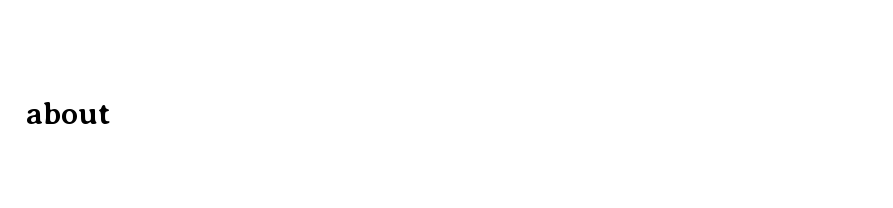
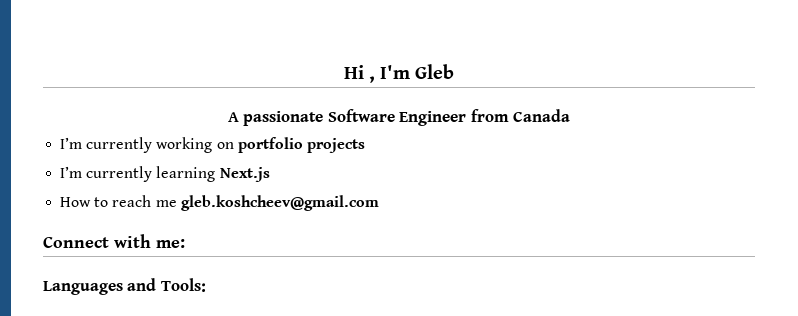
- about
+ Hi , I'm Gleb
+ A passionate Software Engineer from Canada
+ I’m currently working on portfolio projects
+ I’m currently learning Next.js
+ How to reach me gleb.koshcheev@gmail.com
+ Connect with me:
+ Languages and Tools:

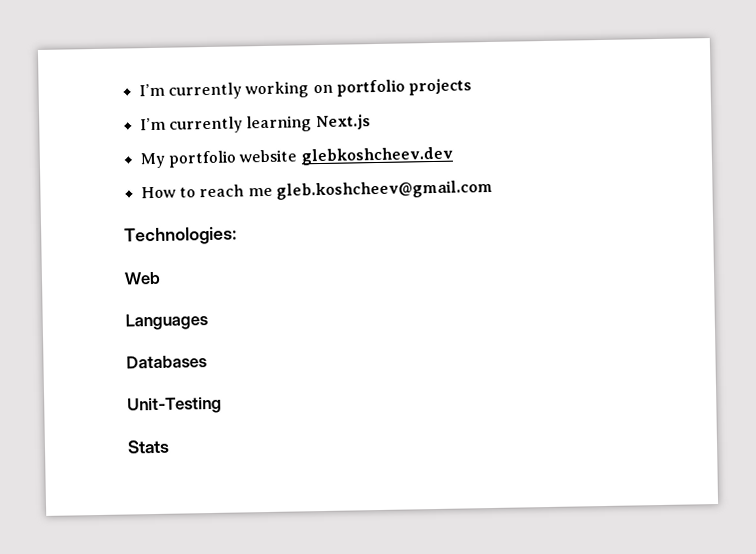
- Hi , I'm Gleb
- A passionate Software Engineer from Canada
+ My portfolio website glebkoshcheev.dev
- Connect with me:
- Languages and Tools:
+ Technologies:
+ Web
+ Languages
+ Databases
+ Unit-Testing
+ Stats

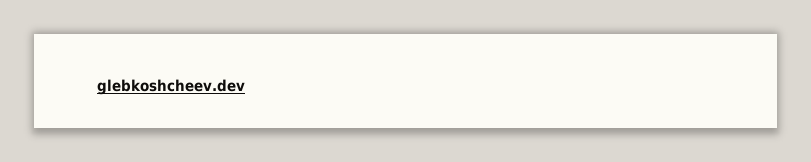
- I’m currently working on portfolio projects
- I’m currently learning Next.js
- My portfolio website glebkoshcheev.dev
- How to reach me gleb.koshcheev@gmail.com
- Technologies:
- Web
- Languages
- Databases
- Unit-Testing
- Stats
+ glebkoshcheev.dev

